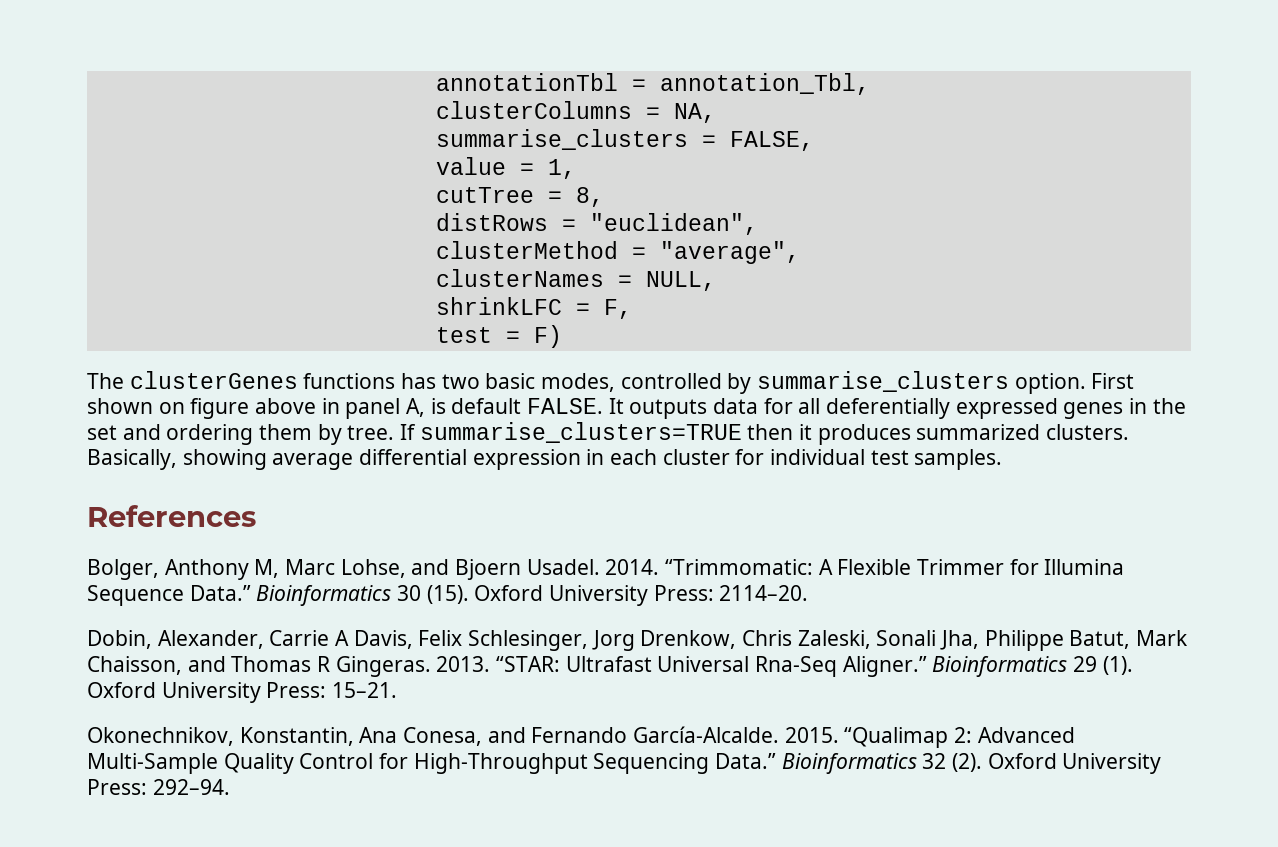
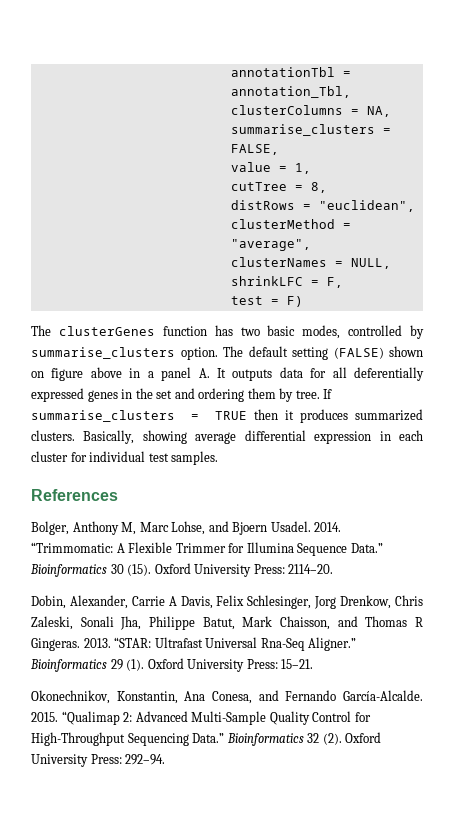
- The clusterGenes functions has two basic modes, controlled by summarise_clusters option.
+ The clusterGenes function has two basic modes, controlled by summarise_clusters option.
- First shown on figure above in panel A, is default FALSE. It outputs data for all deferentially expressed genes in the set and ordering them by tree.
+ The default setting (FALSE) shown on figure above in a panel A. It outputs data for all deferentially expressed genes in the set and ordering them by tree.
- If summarise_clusters=TRUE then it produces summarized clusters.
+ If summarise_clusters = TRUE then it produces summarized clusters.

